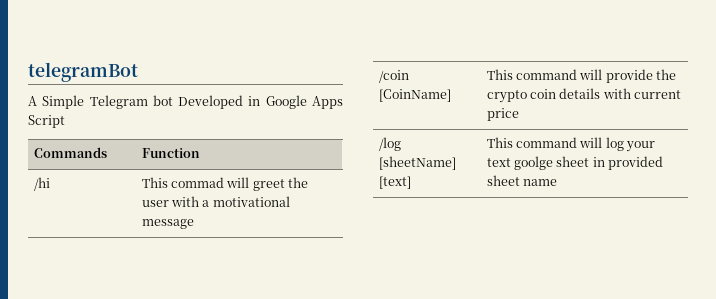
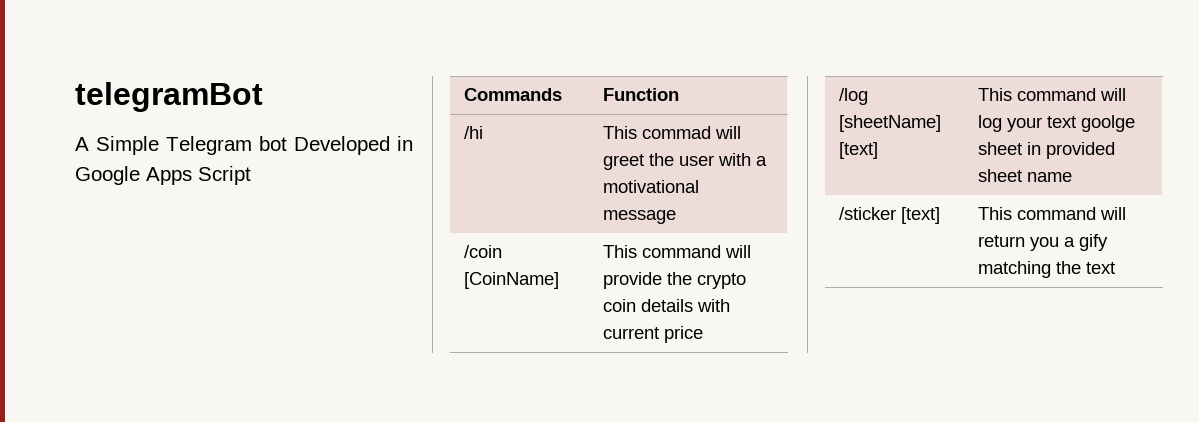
+ /sticker [text] | This command will return you a gify matching the text

